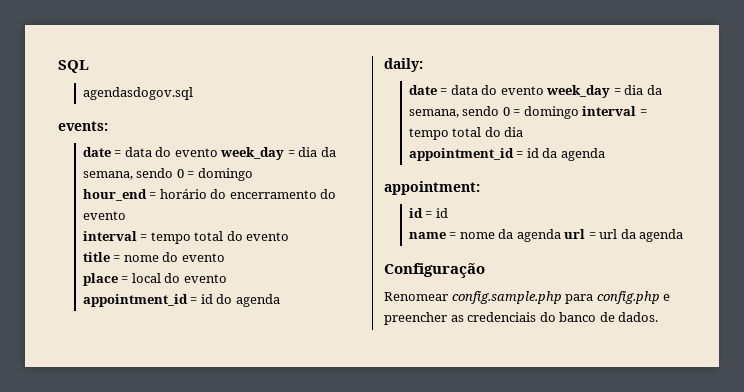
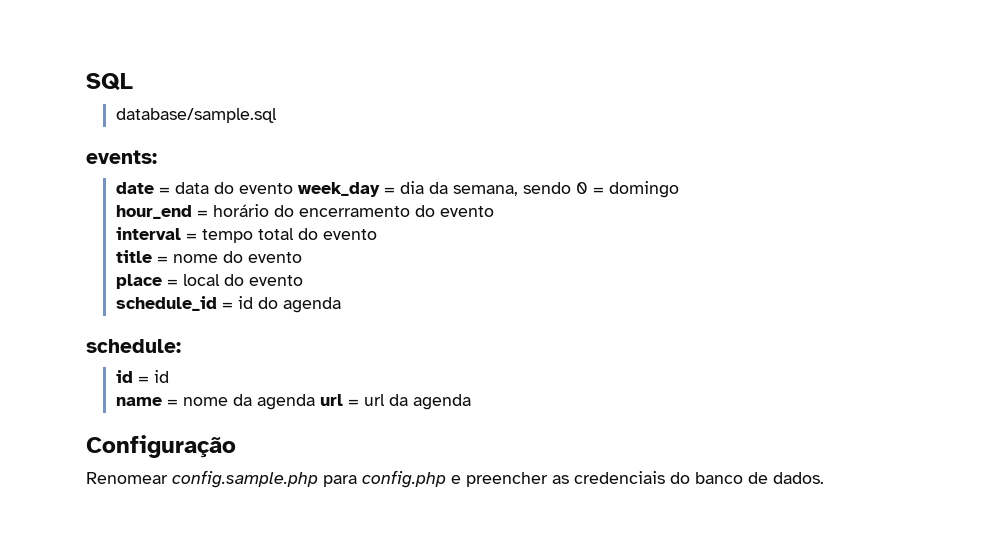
- agendasdogov.sql
+ database/sample.sql
- appointment_id = id do agenda
+ schedule_id = id do agenda
- daily:
- date = data do evento week_day = dia da semana, sendo 0 = domingo interval = tempo total do dia
- appointment_id = id da agenda
- appointment:
+ schedule:

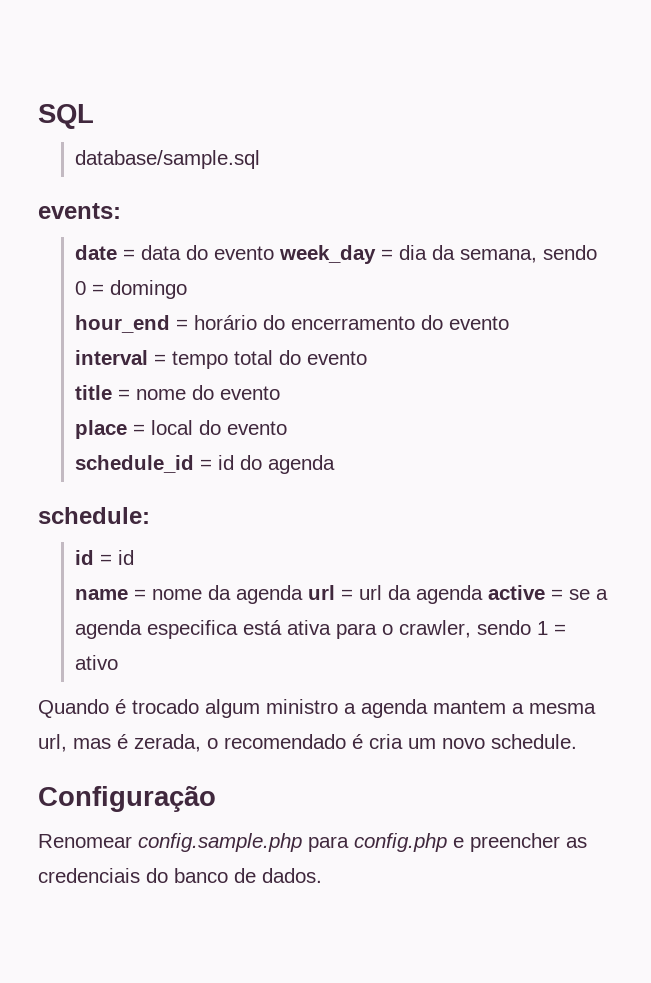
- name = nome da agenda url = url da agenda
+ name = nome da agenda url = url da agenda active = se a agenda especifica está ativa para o crawler, sendo 1 = ativo
+ Quando é trocado algum ministro a agenda mantem a mesma url, mas é zerada, o recomendado é cria um novo schedule.

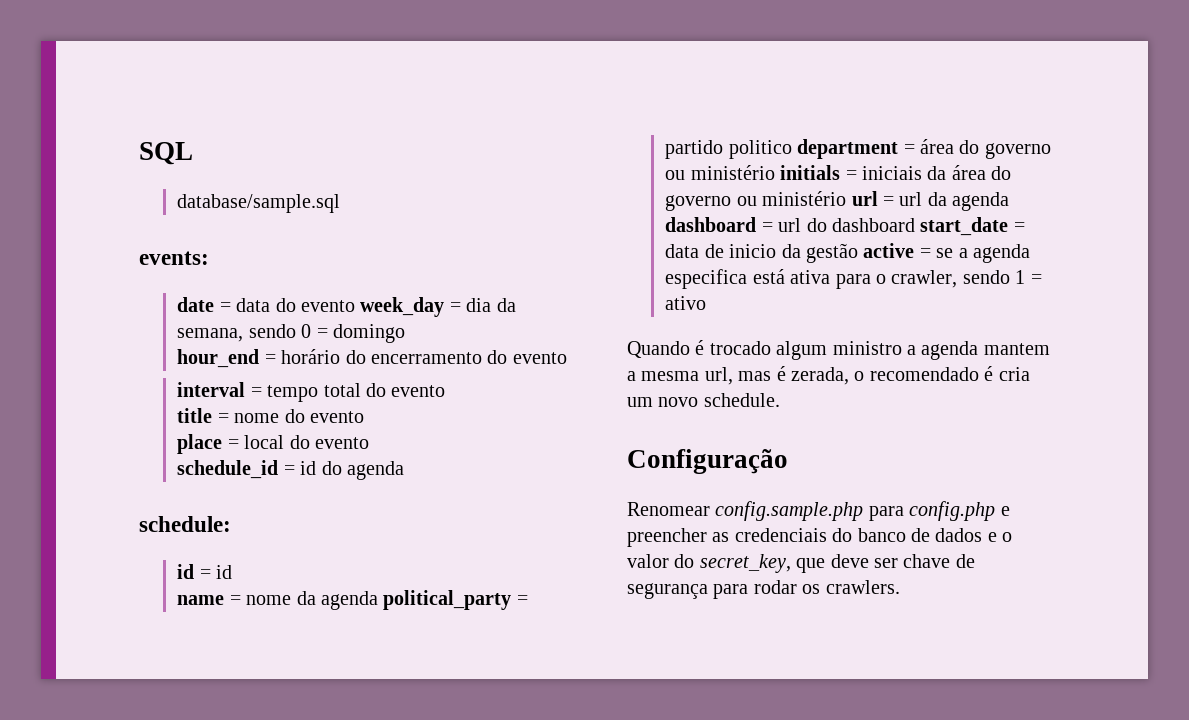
- name = nome da agenda url = url da agenda active = se a agenda especifica está ativa para o crawler, sendo 1 = ativo
+ name = nome da agenda political_party = partido politico department = área do governo ou ministério initials = iniciais da área do governo ou ministério url = url da agenda dashboard = url do dashboard start_date = data de inicio da gestão active = se a agenda especifica está ativa para o crawler, sendo 1 = ativo
- Renomear config.sample.php para config.php e preencher as credenciais do banco de dados.
+ Renomear config.sample.php para config.php e preencher as credenciais do banco de dados e o valor do secret_key, que deve ser chave de segurança para rodar os crawlers.

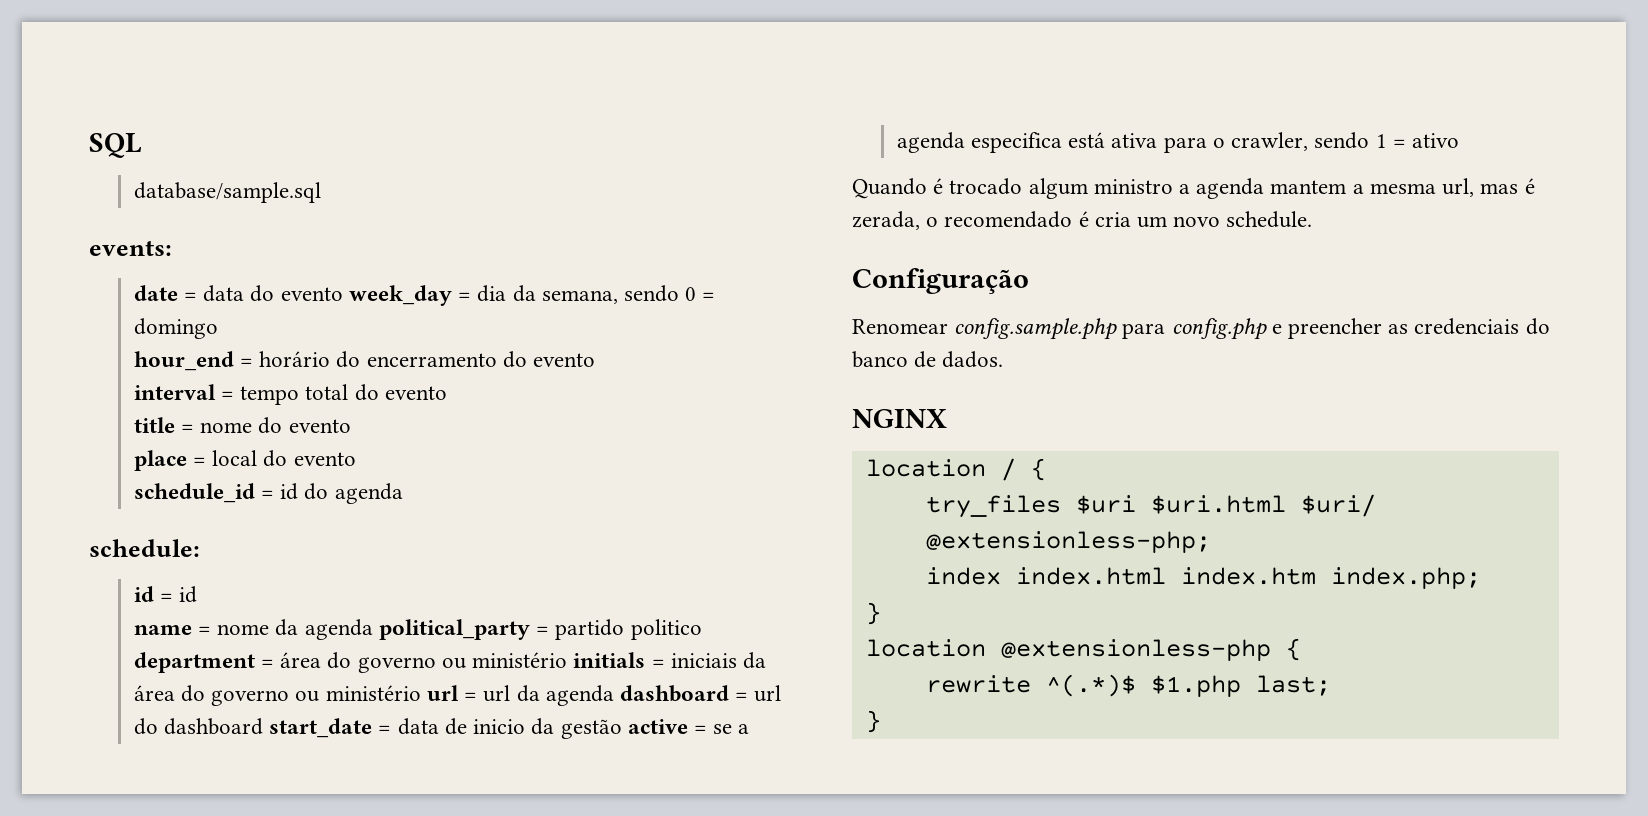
- Renomear config.sample.php para config.php e preencher as credenciais do banco de dados e o valor do secret_key, que deve ser chave de segurança para rodar os crawlers.
+ Renomear config.sample.php para config.php e preencher as credenciais do banco de dados.
+ NGINX
+ location / {
+ try_files $uri $uri.html $uri/ @extensionless-php;
+ index index.html index.htm index.php;
+ }
+ location @extensionless-php {
+ rewrite ^(.*)$ $1.php last;
+ }

